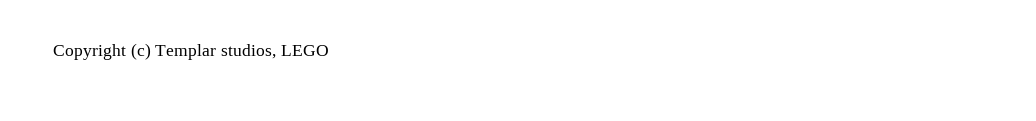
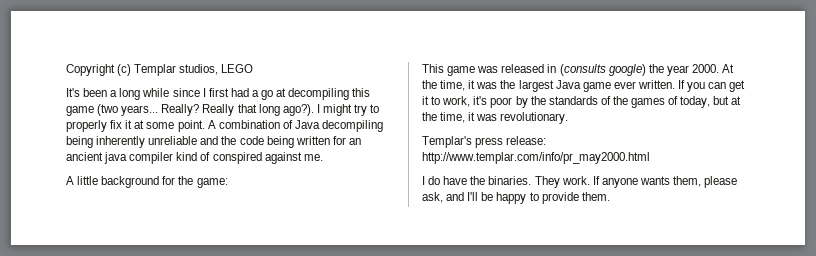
+ It's been a long while since I first had a go at decompiling this game (two years... Really? Really that long ago?). I might try to properly fix it at some point. A combination of Java decompiling being inherently unreliable and the code being written for an ancient java compiler kind of conspired against me.
+ A little background for the game:
+ This game was released in (consults google) the year 2000. At the time, it was the largest Java game ever written. If you can get it to work, it's poor by the standards of the games of today, but at the time, it was revolutionary.
+ Templar's press release: http://www.templar.com/info/pr_may2000.html
+ I do have the binaries. They work. If anyone wants them, please ask, and I'll be happy to provide them.

